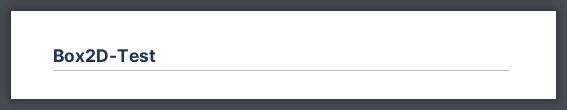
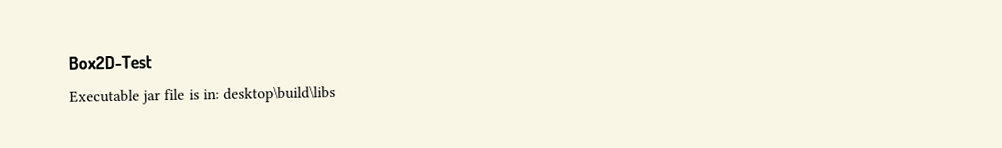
+ Executable jar file is in: desktop\build\libs

